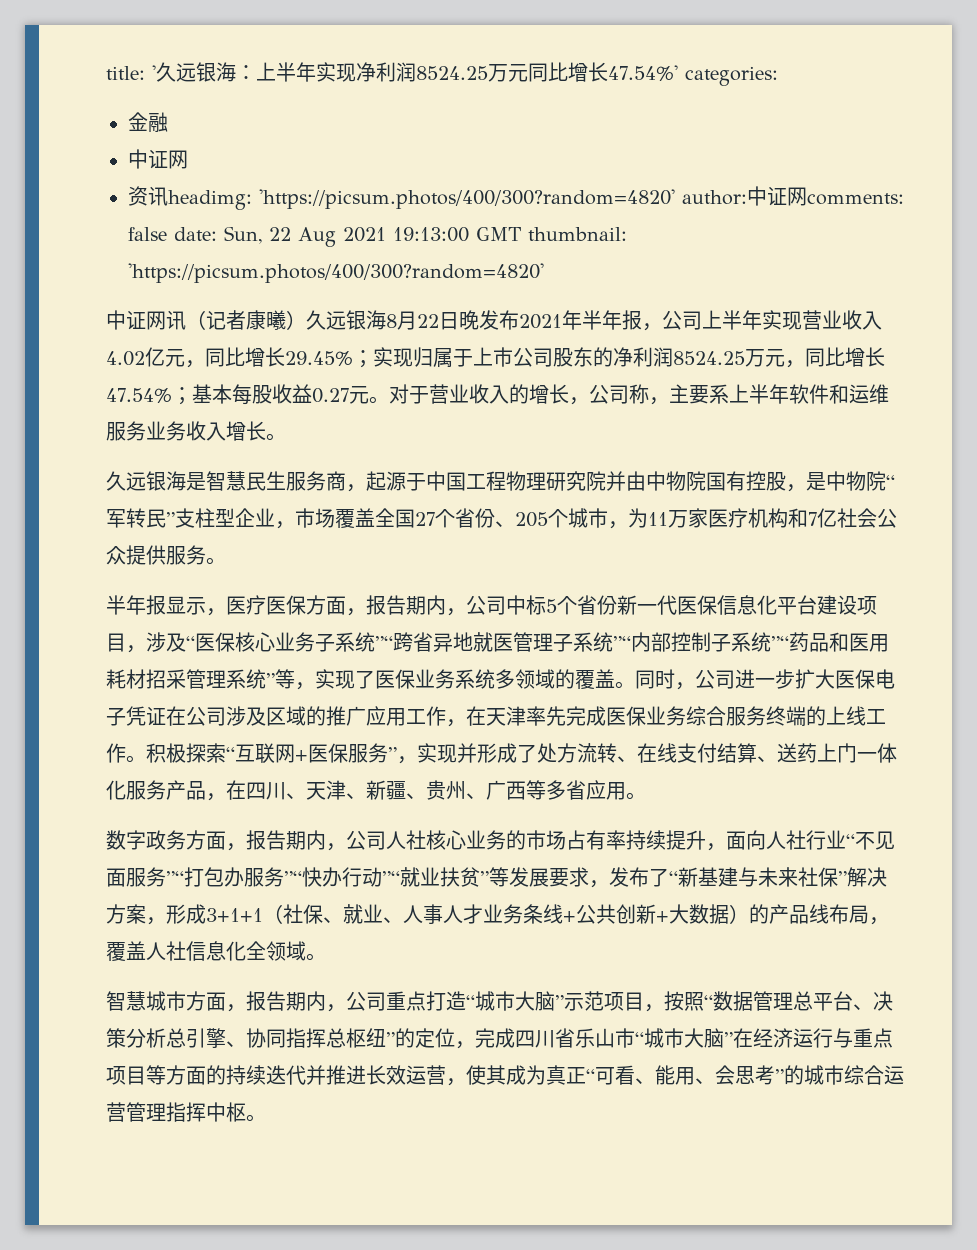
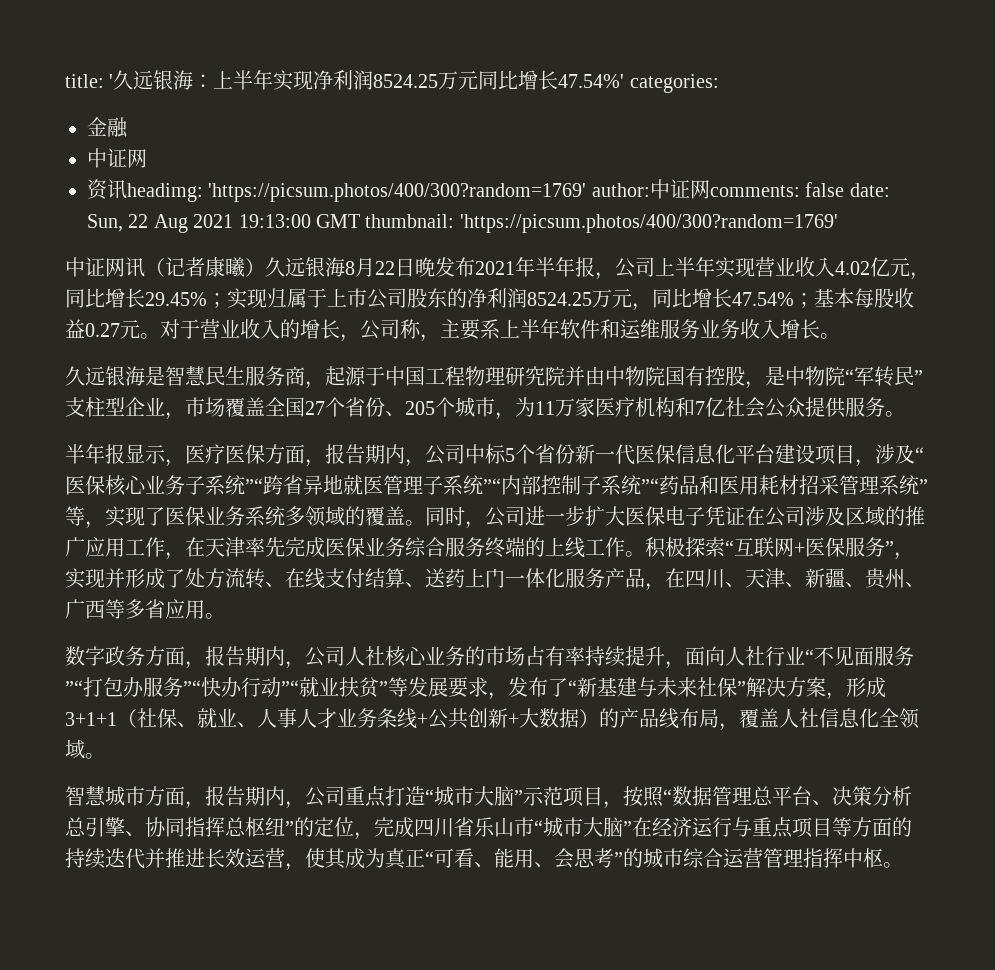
- 资讯headimg: 'https://picsum.photos/400/300?random=4820' author:中证网comments: false date: Sun, 22 Aug 2021 19:13:00 GMT thumbnail: 'https://picsum.photos/400/300?random=4820'
+ 资讯headimg: 'https://picsum.photos/400/300?random=1769' author:中证网comments: false date: Sun, 22 Aug 2021 19:13:00 GMT thumbnail: 'https://picsum.photos/400/300?random=1769'

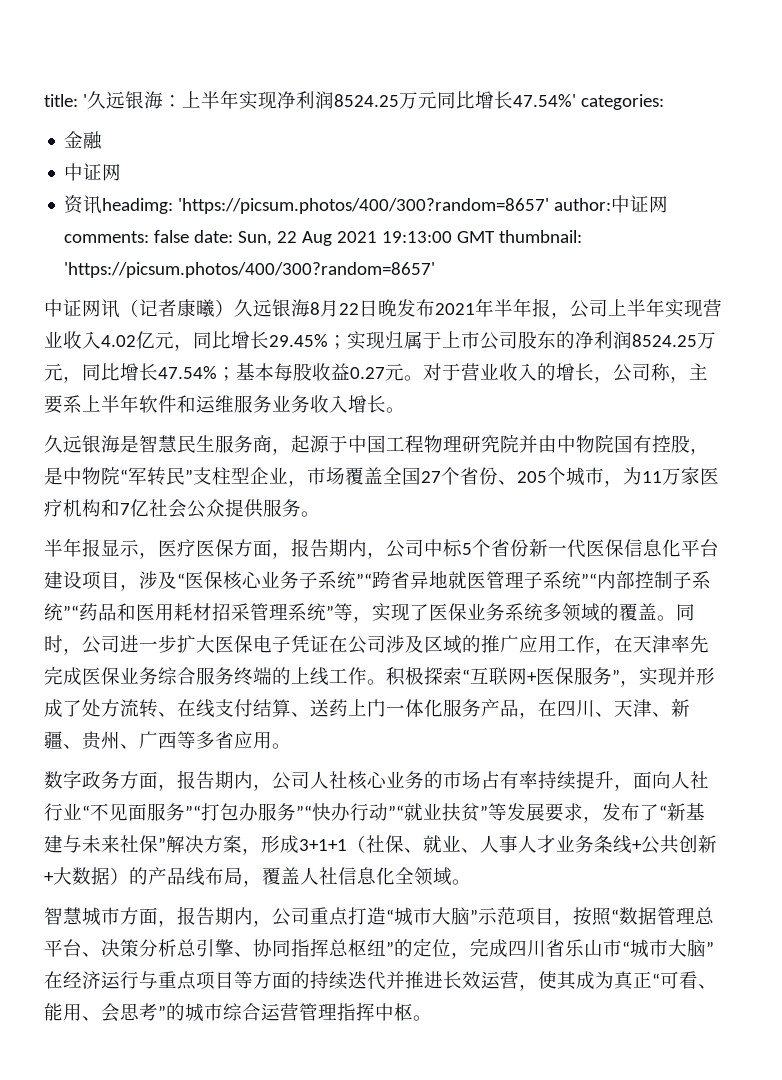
- 资讯headimg: 'https://picsum.photos/400/300?random=1769' author:中证网comments: false date: Sun, 22 Aug 2021 19:13:00 GMT thumbnail: 'https://picsum.photos/400/300?random=1769'
+ 资讯headimg: 'https://picsum.photos/400/300?random=8657' author:中证网comments: false date: Sun, 22 Aug 2021 19:13:00 GMT thumbnail: 'https://picsum.photos/400/300?random=8657'

